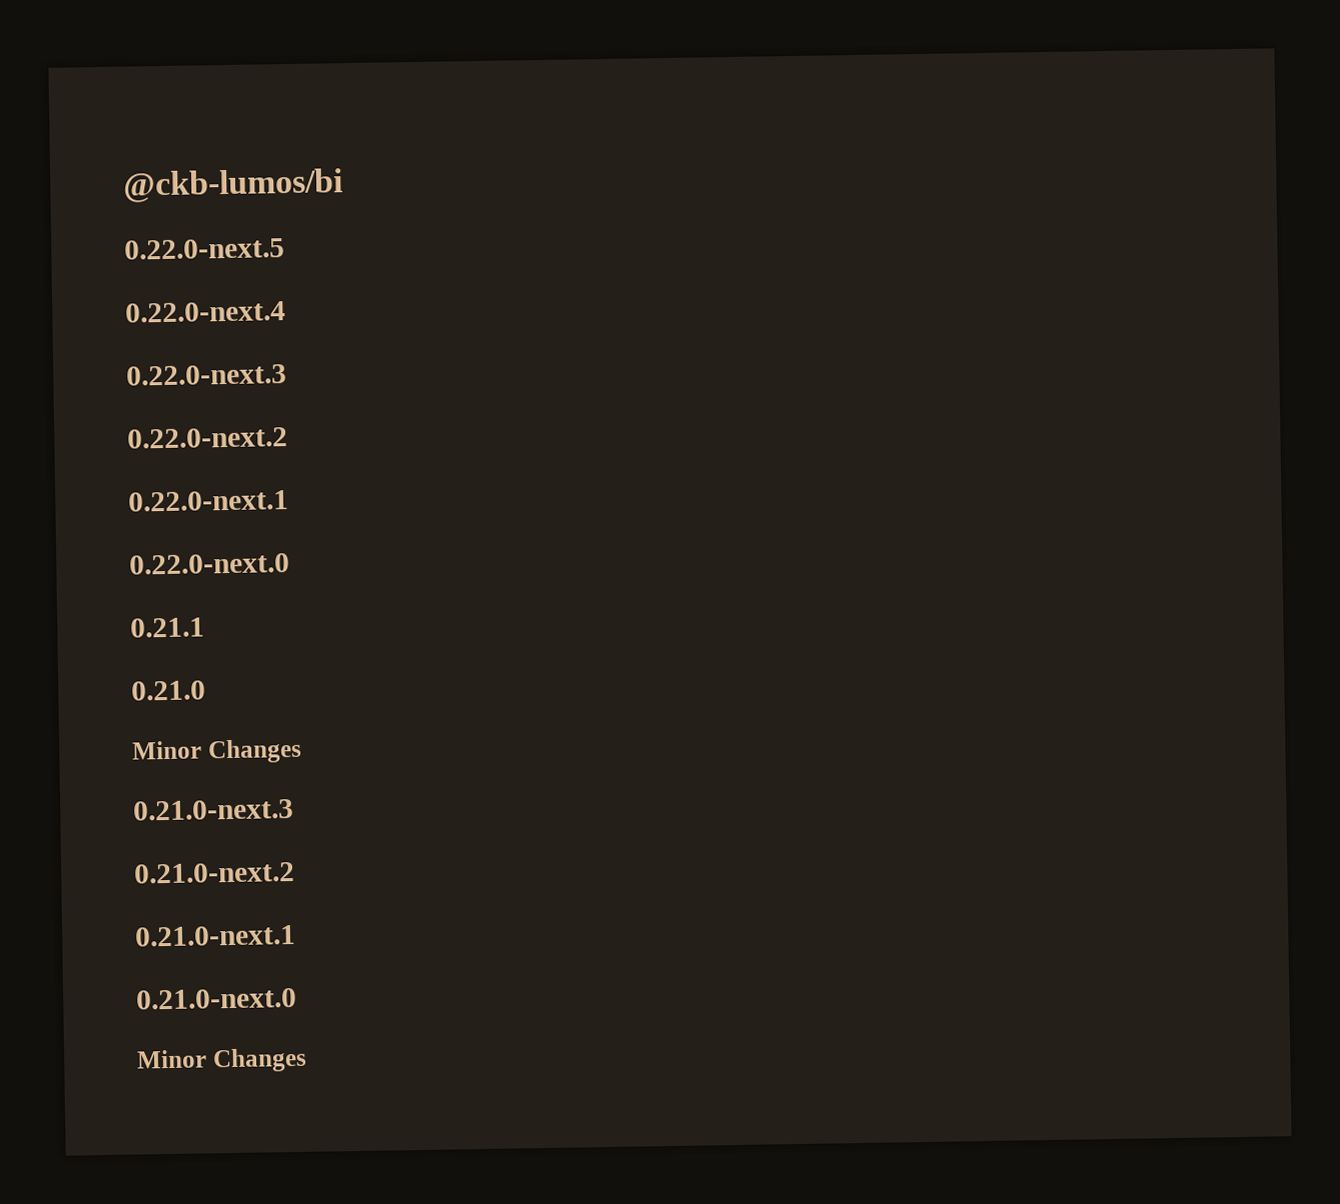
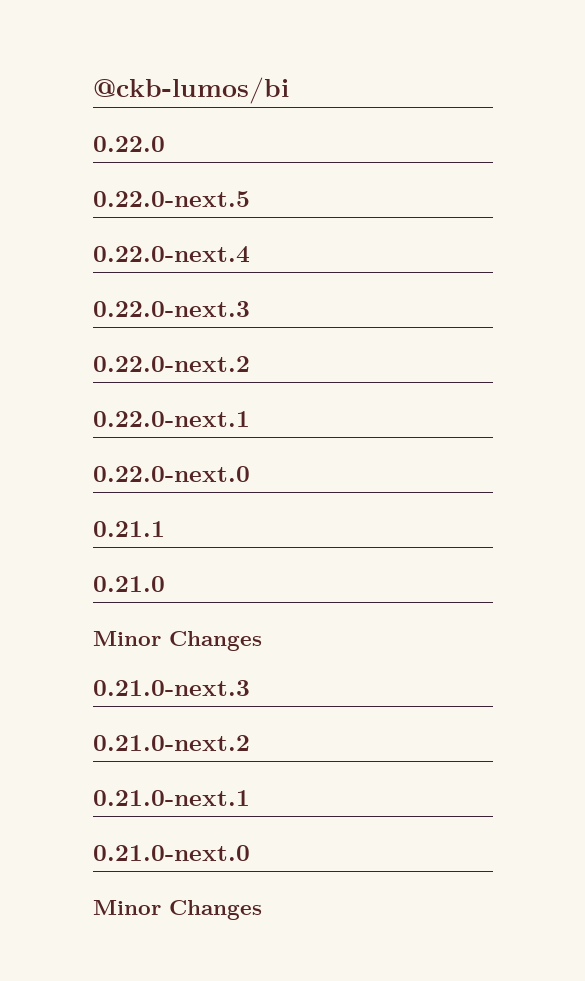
+ 0.22.0

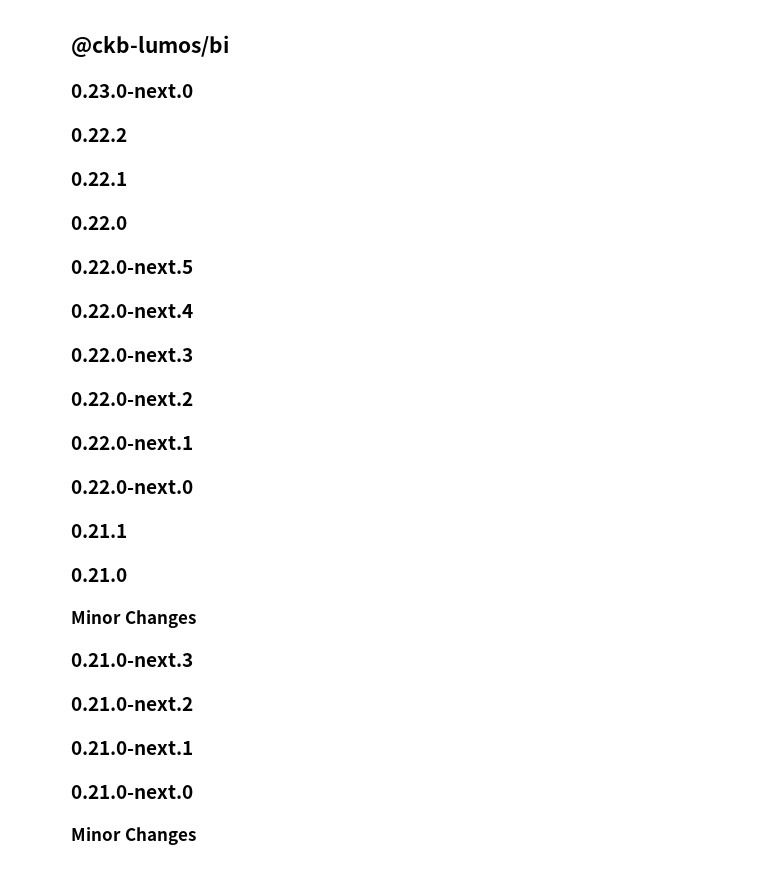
+ 0.23.0-next.0
+ 0.22.2
+ 0.22.1

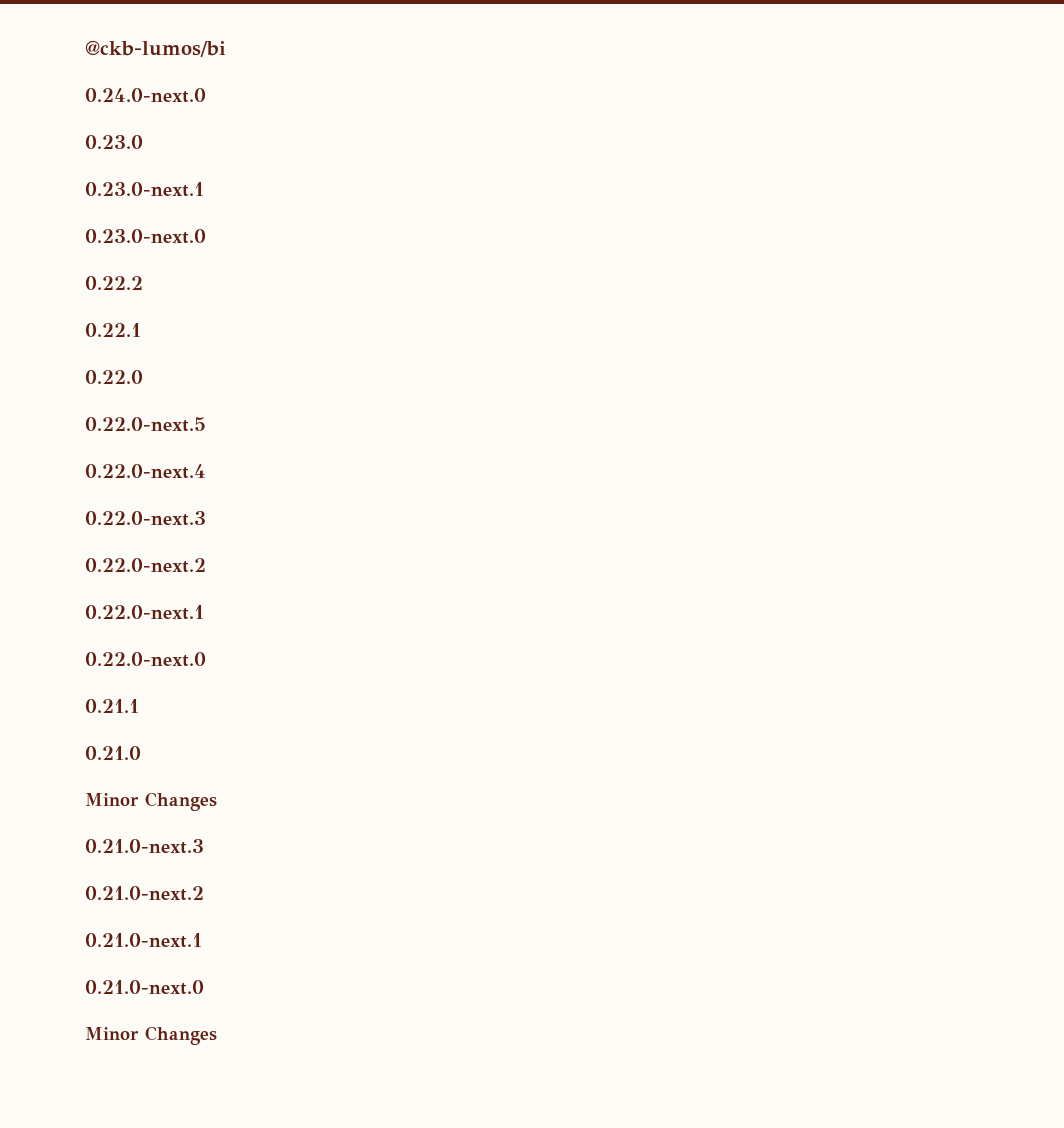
+ 0.24.0-next.0
+ 0.23.0
+ 0.23.0-next.1

